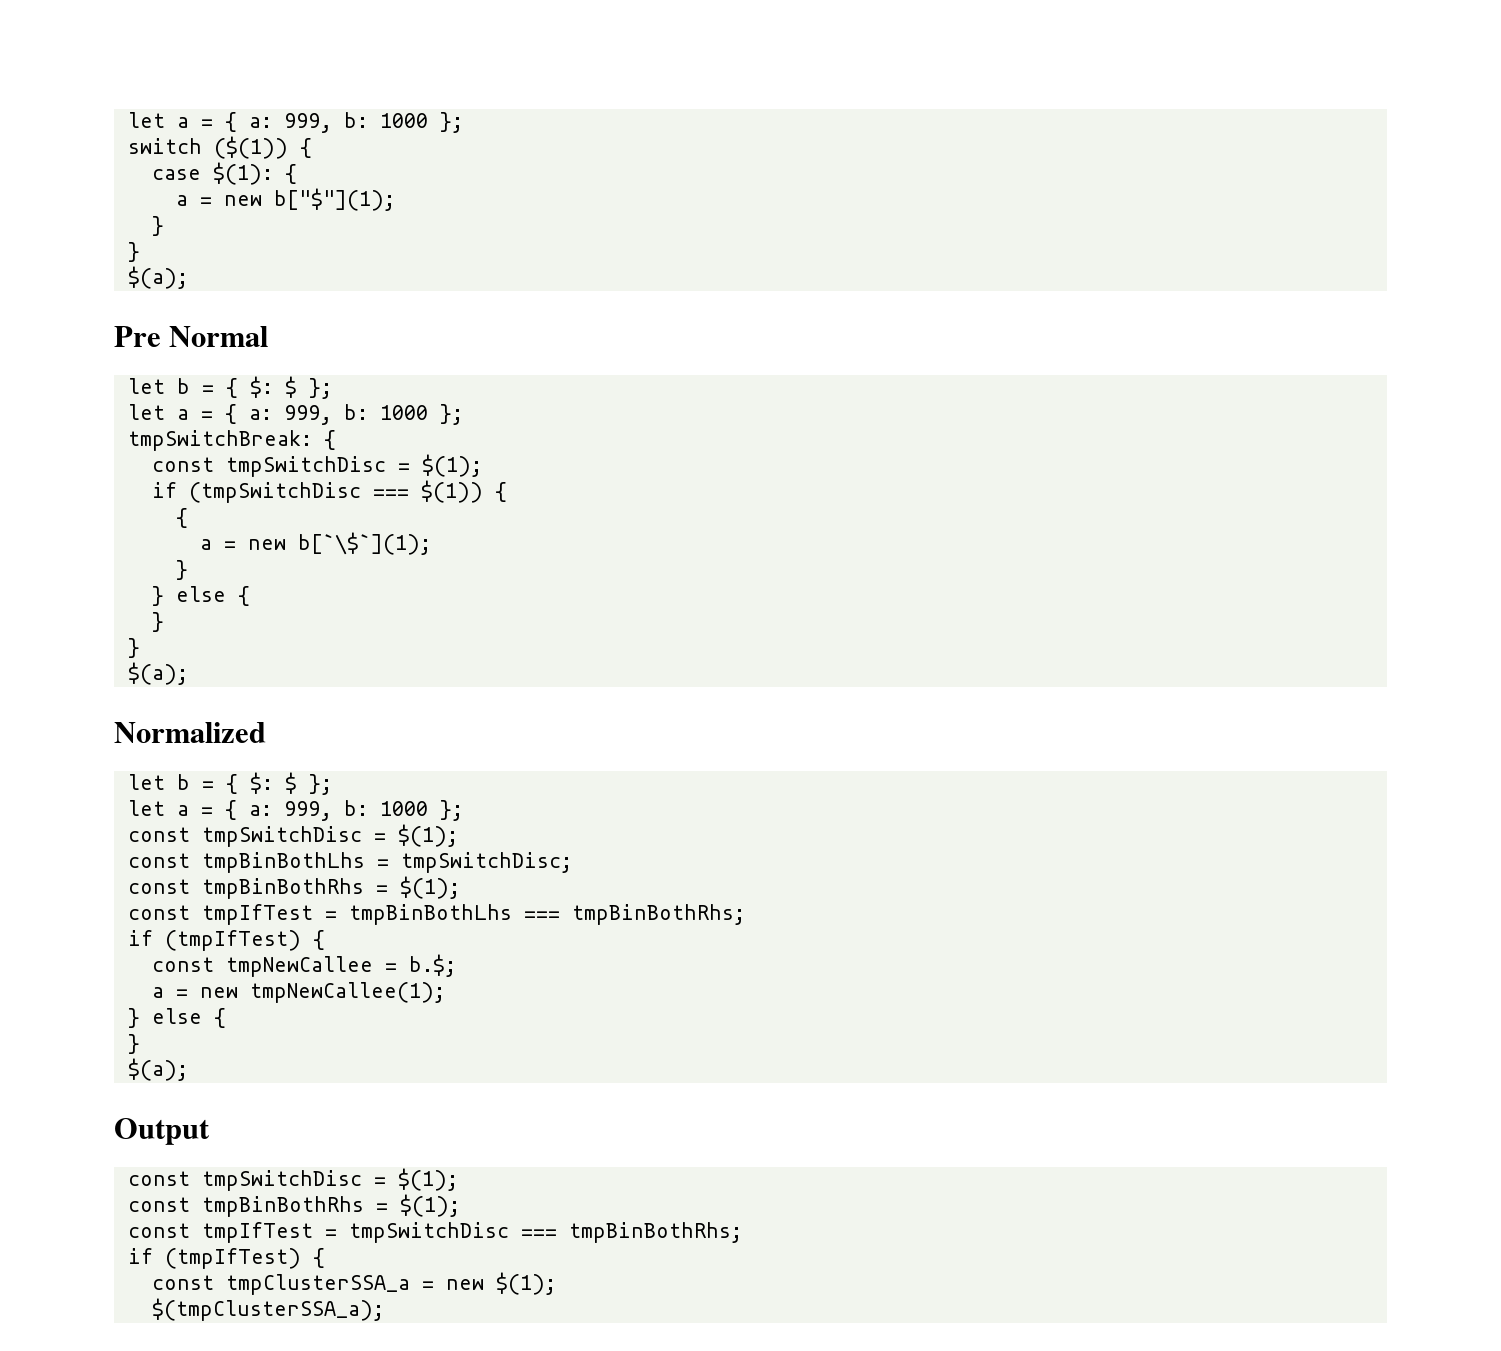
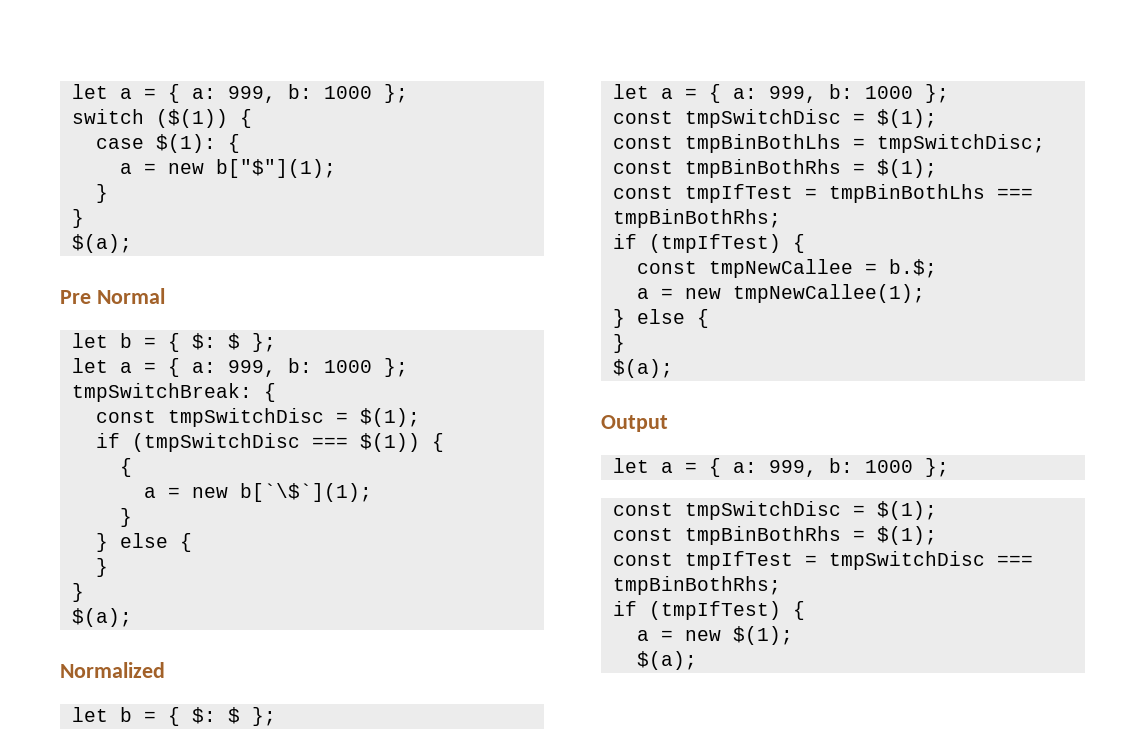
  Output
+ let a = { a: 999, b: 1000 };
- const tmpClusterSSA_a = new $(1);
- $(tmpClusterSSA_a);
+ a = new $(1);
+ $(a);

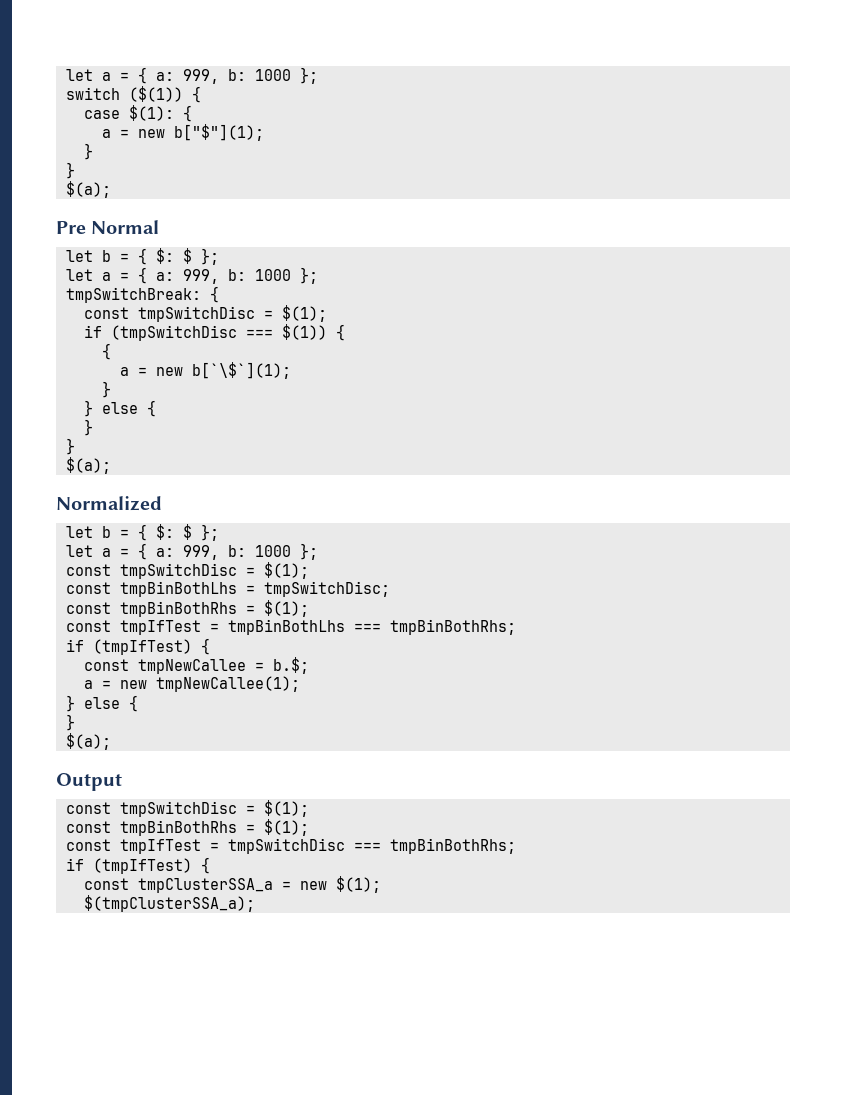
  Output
- let a = { a: 999, b: 1000 };
- a = new $(1);
- $(a);
+ const tmpClusterSSA_a = new $(1);
+ $(tmpClusterSSA_a);

